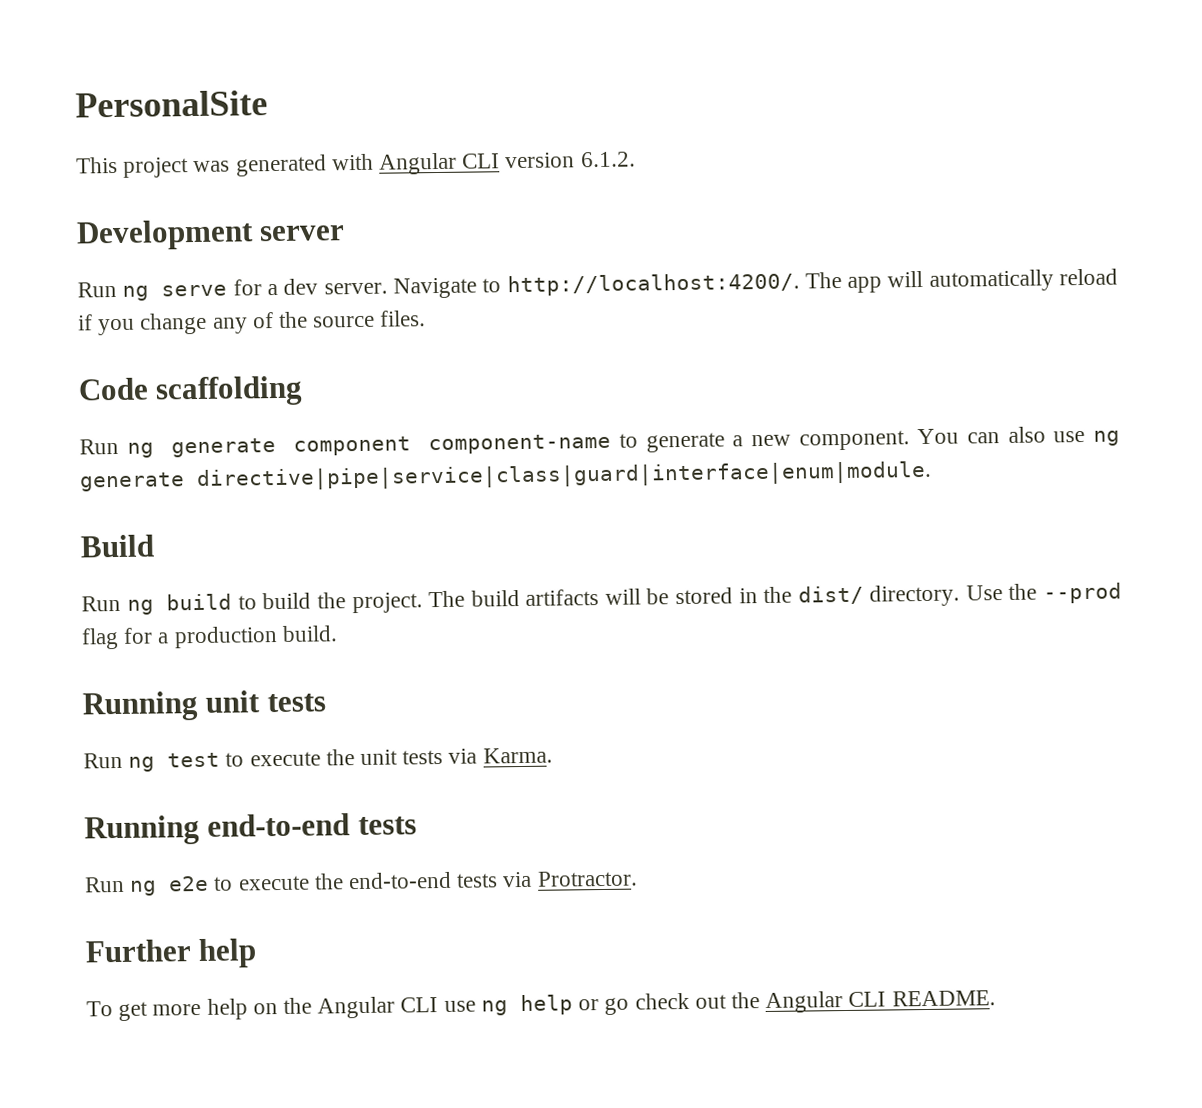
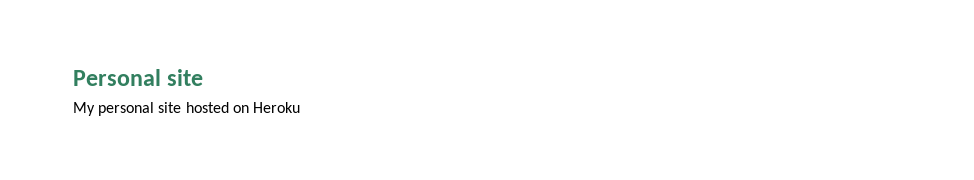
- PersonalSite
- This project was generated with Angular CLI version 6.1.2.
- Development server
- Run ng serve for a dev server. Navigate to http://localhost:4200/. The app will automatically reload if you change any of the source files.
- Code scaffolding
- Run ng generate component component-name to generate a new component. You can also use ng generate directive|pipe|service|class|guard|interface|enum|module.
- Build
- Run ng build to build the project. The build artifacts will be stored in the dist/ directory. Use the --prod flag for a production build.
- Running unit tests
- Run ng test to execute the unit tests via Karma.
- Running end-to-end tests
- Run ng e2e to execute the end-to-end tests via Protractor.
- Further help
- To get more help on the Angular CLI use ng help or go check out the Angular CLI README.
+ Personal site
+ My personal site hosted on Heroku

